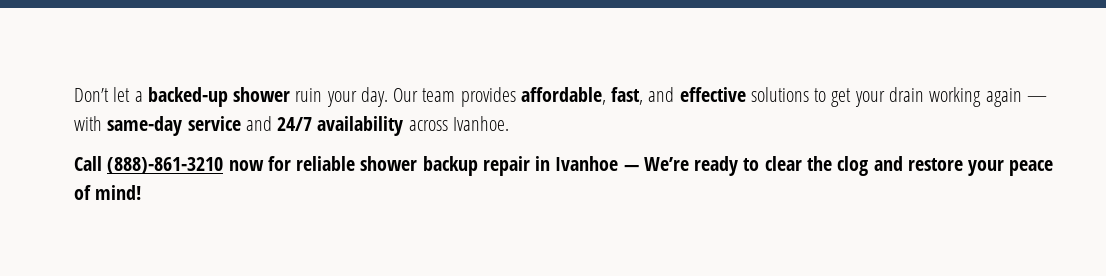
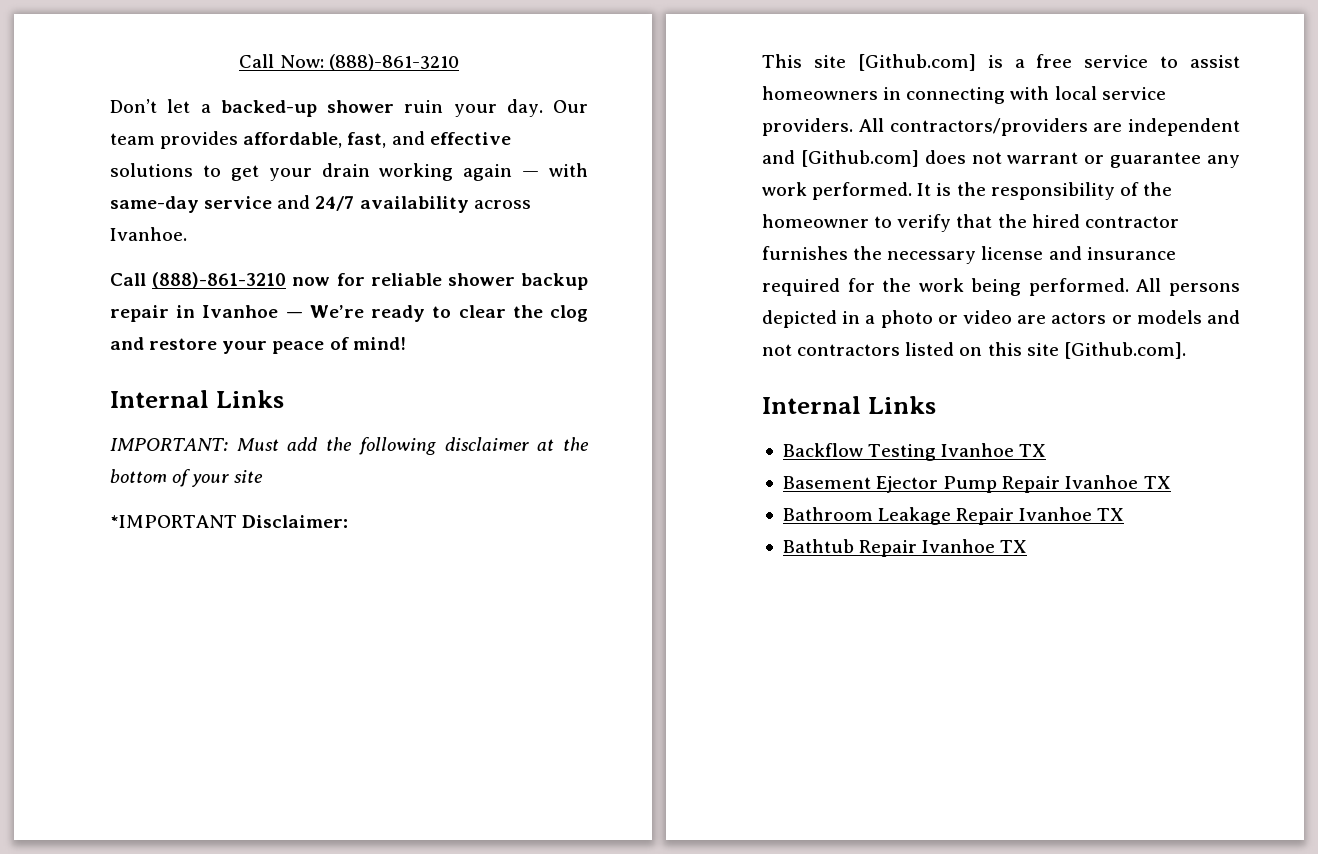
+ Call Now: (888)-861-3210
  Call (888)-861-3210 now for reliable shower backup repair in Ivanhoe — We’re ready to clear the clog and restore your peace of mind!
+ Internal Links
+ IMPORTANT: Must add the following disclaimer at the bottom of your site
+ *IMPORTANT Disclaimer:
+ This site [Github.com] is a free service to assist homeowners in connecting with local service providers. All contractors/providers are independent and [Github.com] does not warrant or guarantee any work performed. It is the responsibility of the homeowner to verify that the hired contractor furnishes the necessary license and insurance required for the work being performed. All persons depicted in a photo or video are actors or models and not contractors listed on this site [Github.com].
+ Internal Links
+ Backflow Testing Ivanhoe TX
+ Basement Ejector Pump Repair Ivanhoe TX
+ Bathroom Leakage Repair Ivanhoe TX
+ Bathtub Repair Ivanhoe TX

